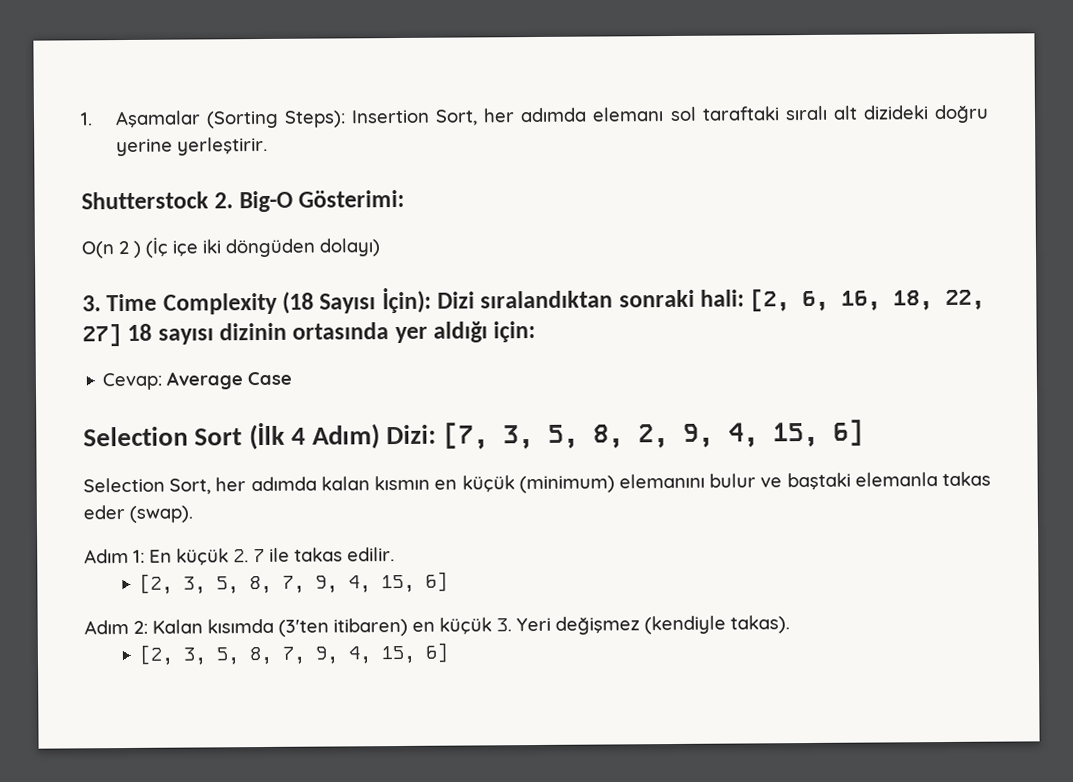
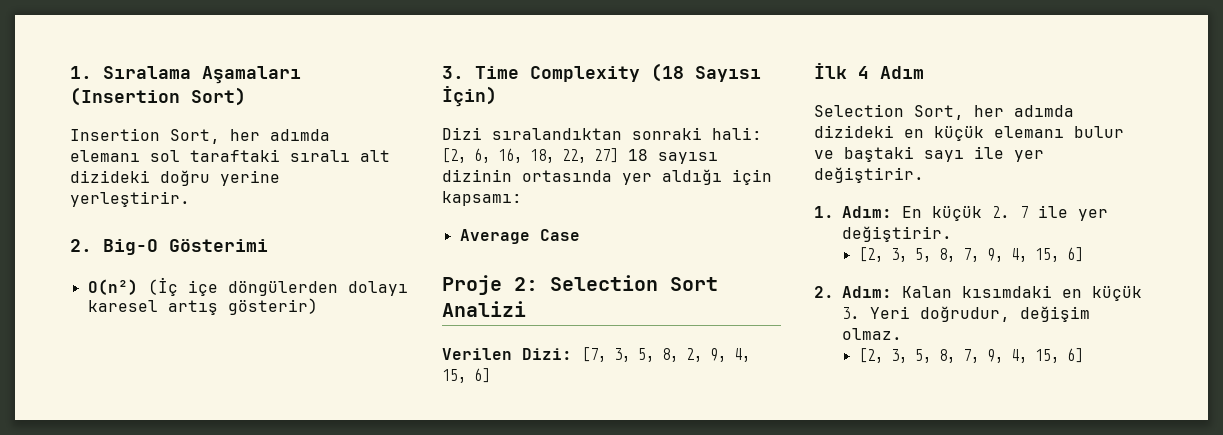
- 1. Aşamalar (Sorting Steps): Insertion Sort, her adımda elemanı sol taraftaki sıralı alt dizideki doğru yerine yerleştirir.
+ 1. Sıralama Aşamaları (Insertion Sort)
+ Insertion Sort, her adımda elemanı sol taraftaki sıralı alt dizideki doğru yerine yerleştirir.
- Shutterstock 2. Big-O Gösterimi:
- O(n 2 ) (İç içe iki döngüden dolayı)
+ 2. Big-O Gösterimi
+ O(n²) (İç içe döngülerden dolayı karesel artış gösterir)
- 3. Time Complexity (18 Sayısı İçin): Dizi sıralandıktan sonraki hali: [2, 6, 16, 18, 22, 27] 18 sayısı dizinin ortasında yer aldığı için:
- Cevap: Average Case
+ 3. Time Complexity (18 Sayısı İçin)
+ Dizi sıralandıktan sonraki hali: [2, 6, 16, 18, 22, 27] 18 sayısı dizinin ortasında yer aldığı için kapsamı:
+ Average Case
- Selection Sort (İlk 4 Adım) Dizi: [7, 3, 5, 8, 2, 9, 4, 15, 6]
+ Proje 2: Selection Sort Analizi
+ Verilen Dizi: [7, 3, 5, 8, 2, 9, 4, 15, 6]
+ İlk 4 Adım
- Selection Sort, her adımda kalan kısmın en küçük (minimum) elemanını bulur ve baştaki elemanla takas eder (swap).
- Adım 1: En küçük 2. 7 ile takas edilir.
+ Selection Sort, her adımda dizideki en küçük elemanı bulur ve baştaki sayı ile yer değiştirir.
+ 1. Adım: En küçük 2. 7 ile yer değiştirir.
- Adım 2: Kalan kısımda (3'ten itibaren) en küçük 3. Yeri değişmez (kendiyle takas).
+ 2. Adım: Kalan kısımdaki en küçük 3. Yeri doğrudur, değişim olmaz.

